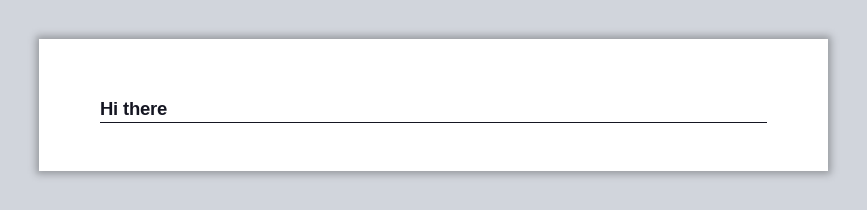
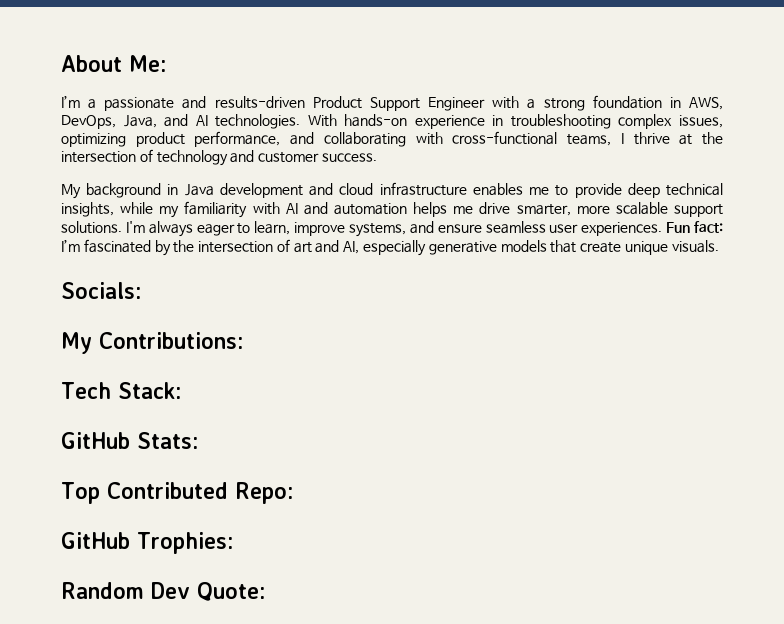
- Hi there
+ About Me:
+ I’m a passionate and results-driven Product Support Engineer with a strong foundation in AWS, DevOps, Java, and AI technologies. With hands-on experience in troubleshooting complex issues, optimizing product performance, and collaborating with cross-functional teams, I thrive at the intersection of technology and customer success.
+ My background in Java development and cloud infrastructure enables me to provide deep technical insights, while my familiarity with AI and automation helps me drive smarter, more scalable support solutions. I'm always eager to learn, improve systems, and ensure seamless user experiences. Fun fact: I’m fascinated by the intersection of art and AI, especially generative models that create unique visuals.
+ Socials:
+ My Contributions:
+ Tech Stack:
+ GitHub Stats:
+ Top Contributed Repo:
+ GitHub Trophies:
+ Random Dev Quote:

